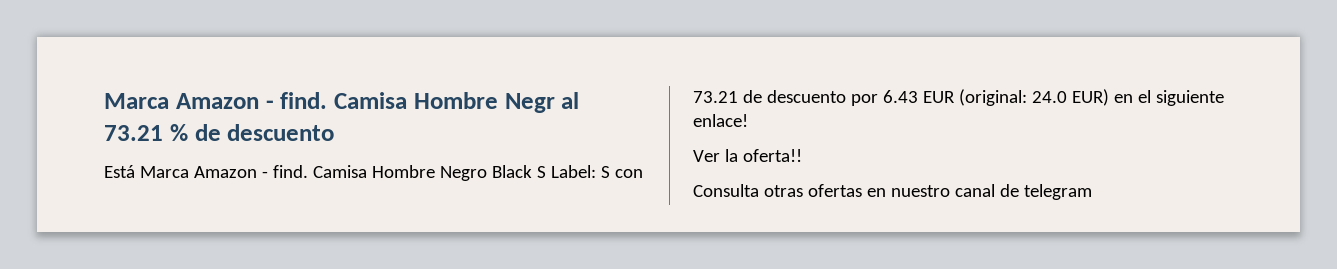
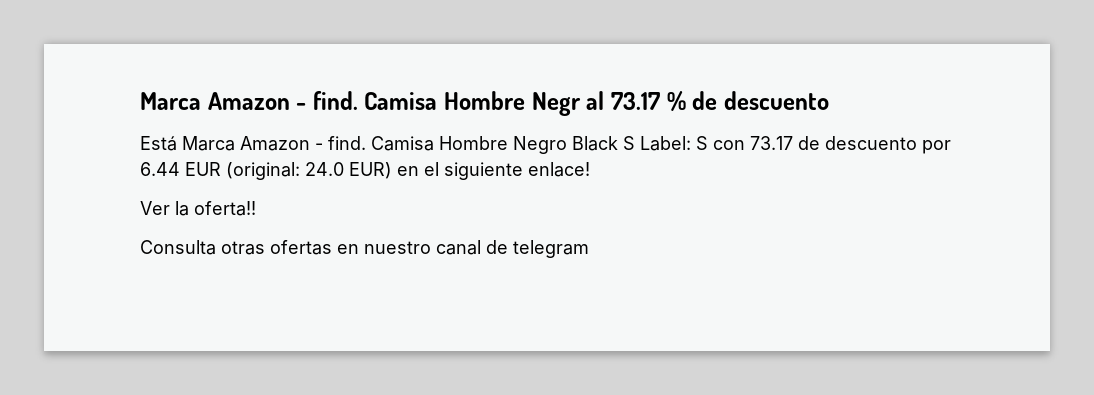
- Camisa Hombre Negr al 73.21 % de descuento
+ Camisa Hombre Negr al 73.17 % de descuento
- Camisa Hombre Negro Black S Label: S con 73.21 de descuento por 6.43 EUR (original: 24.0 EUR) en el siguiente enlace!
+ Camisa Hombre Negro Black S Label: S con 73.17 de descuento por 6.44 EUR (original: 24.0 EUR) en el siguiente enlace!

